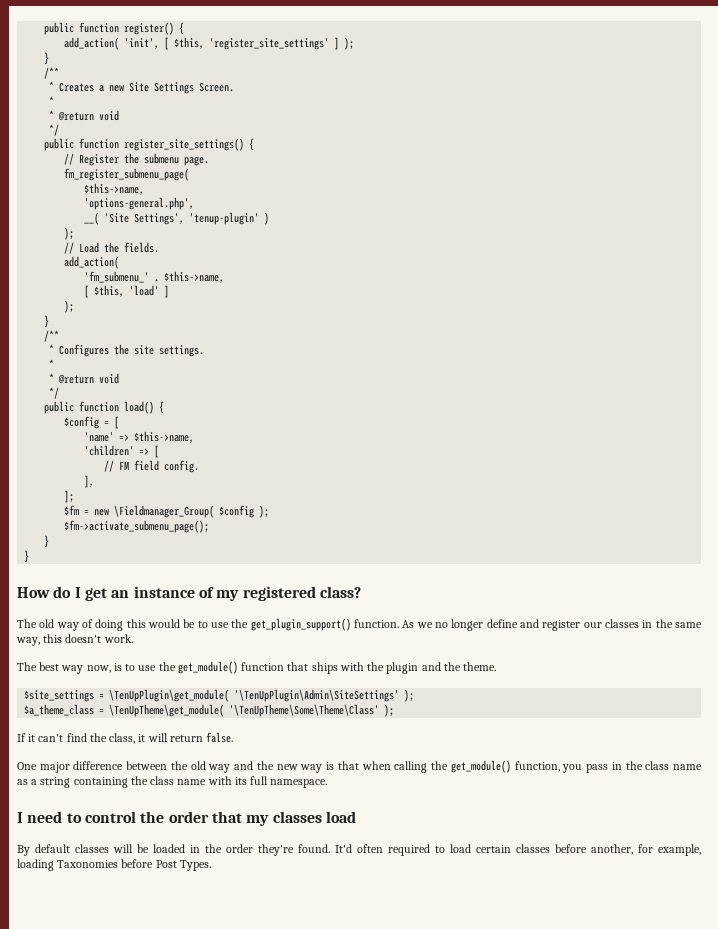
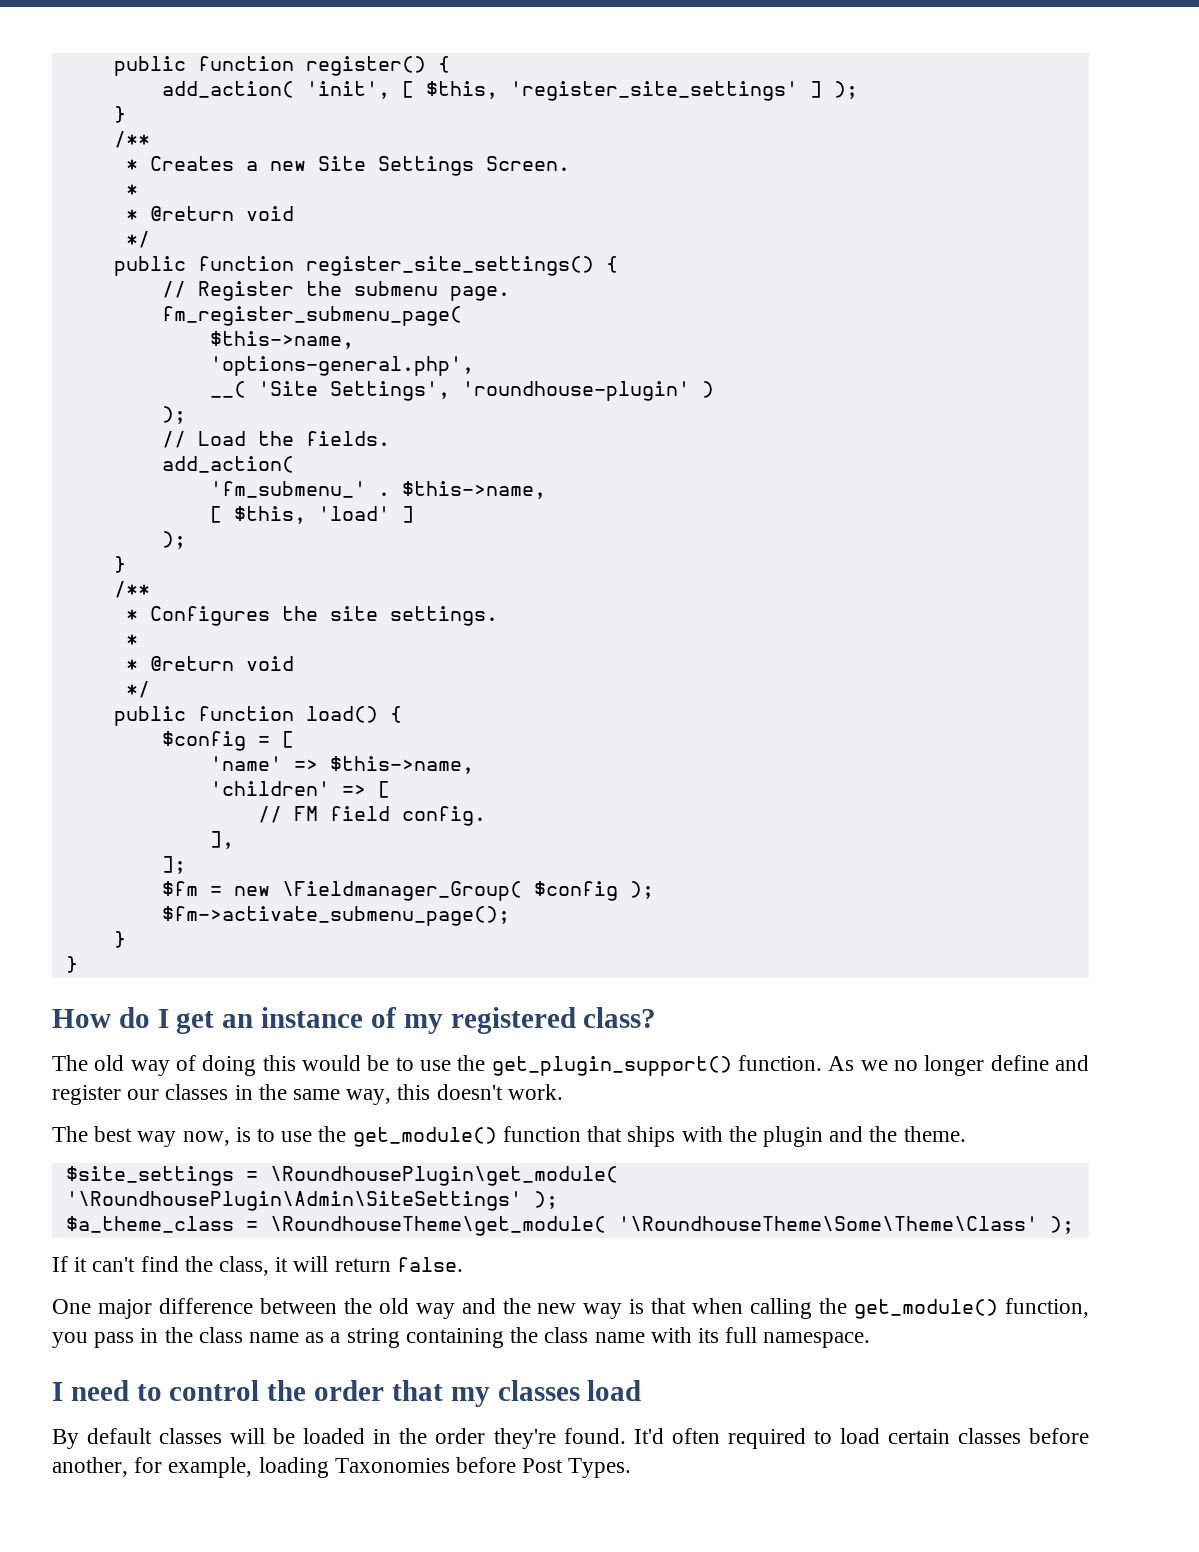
- __( 'Site Settings', 'tenup-plugin' )
+ __( 'Site Settings', 'roundhouse-plugin' )
- $site_settings = \TenUpPlugin\get_module( '\TenUpPlugin\Admin\SiteSettings' );
+ $site_settings = \RoundhousePlugin\get_module( '\RoundhousePlugin\Admin\SiteSettings' );
- $a_theme_class = \TenUpTheme\get_module( '\TenUpTheme\Some\Theme\Class' );
+ $a_theme_class = \RoundhouseTheme\get_module( '\RoundhouseTheme\Some\Theme\Class' );

